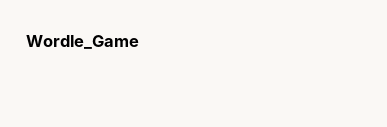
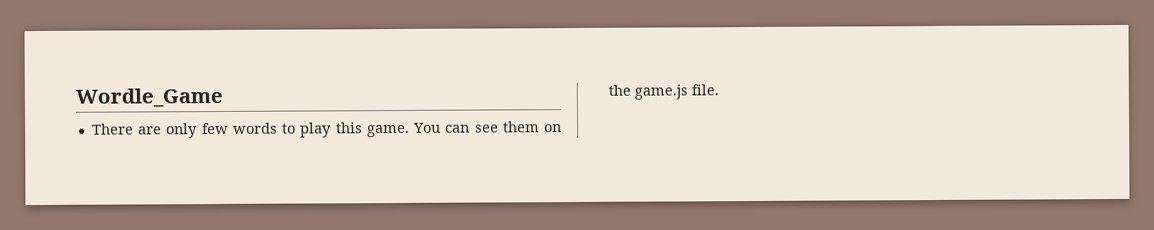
+ There are only few words to play this game. You can see them on the game.js file.

